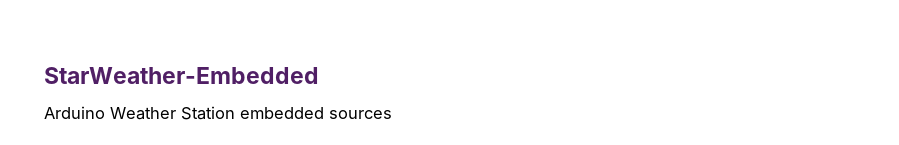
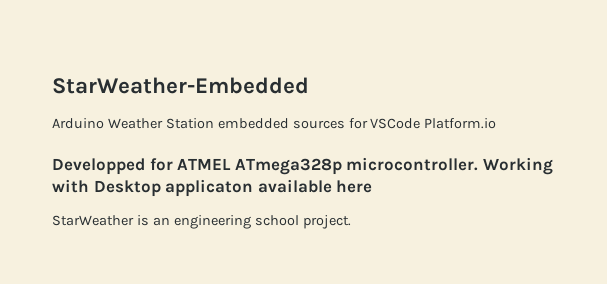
- Arduino Weather Station embedded sources
+ Arduino Weather Station embedded sources for VSCode Platform.io
+ Developped for ATMEL ATmega328p microcontroller. Working with Desktop applicaton available here
+ StarWeather is an engineering school project.

